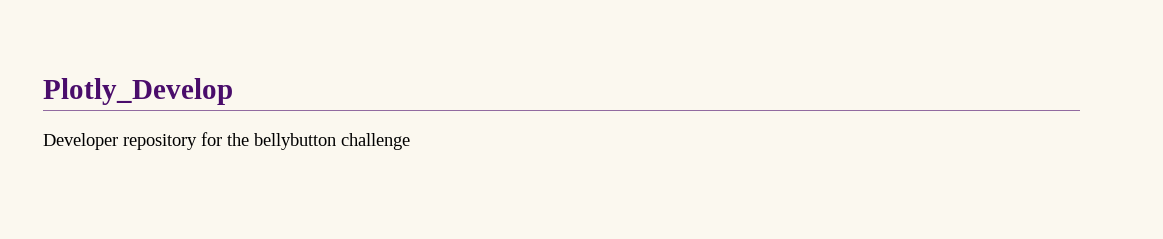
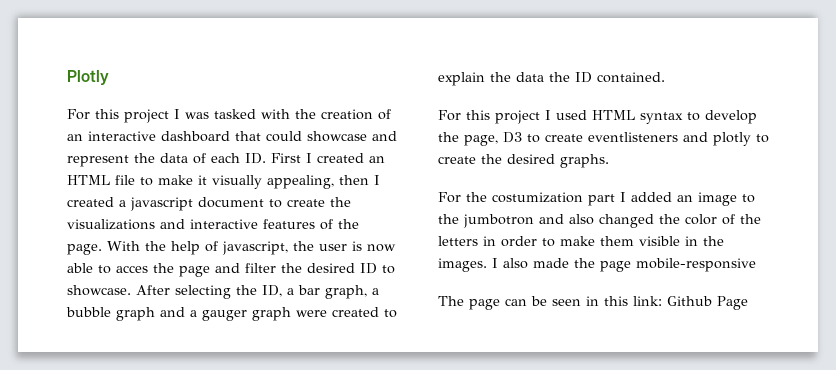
- Plotly_Develop
- Developer repository for the bellybutton challenge
+ Plotly
+ For this project I was tasked with the creation of an interactive dashboard that could showcase and represent the data of each ID. First I created an HTML file to make it visually appealing, then I created a javascript document to create the visualizations and interactive features of the page. With the help of javascript, the user is now able to acces the page and filter the desired ID to showcase. After selecting the ID, a bar graph, a bubble graph and a gauger graph were created to explain the data the ID contained.
+ For this project I used HTML syntax to develop the page, D3 to create eventlisteners and plotly to create the desired graphs.
+ For the costumization part I added an image to the jumbotron and also changed the color of the letters in order to make them visible in the images. I also made the page mobile-responsive
+ The page can be seen in this link: Github Page

